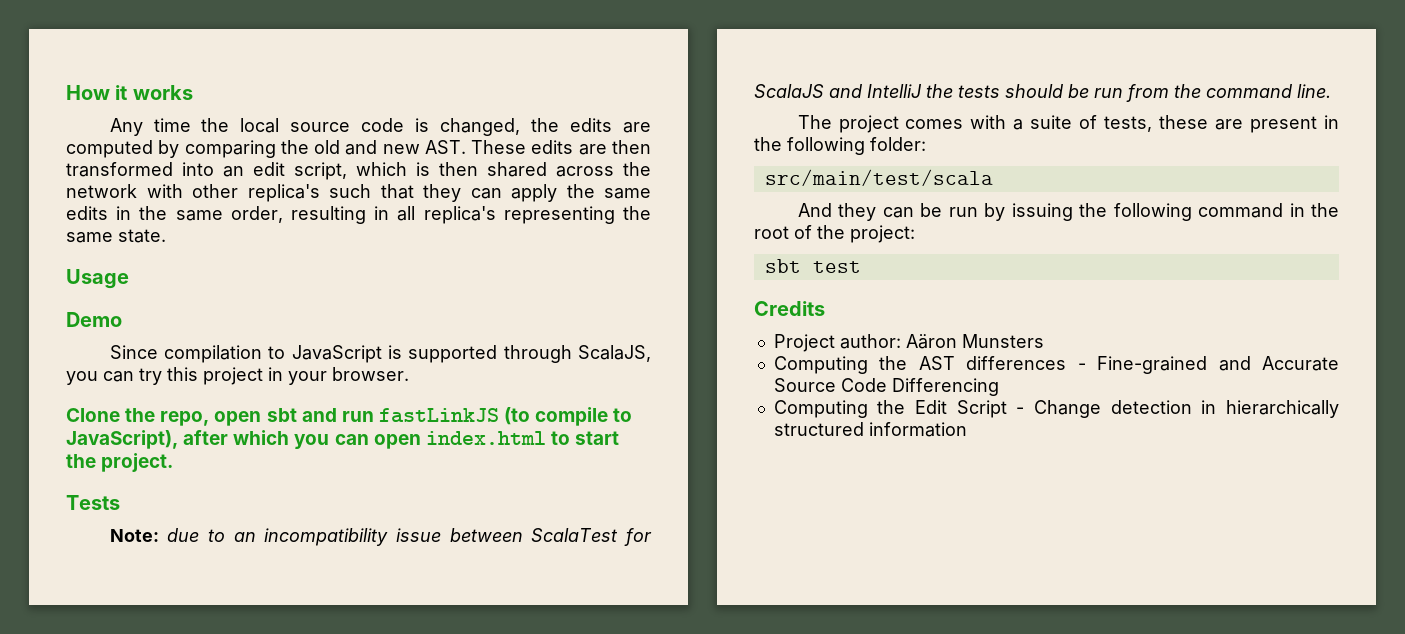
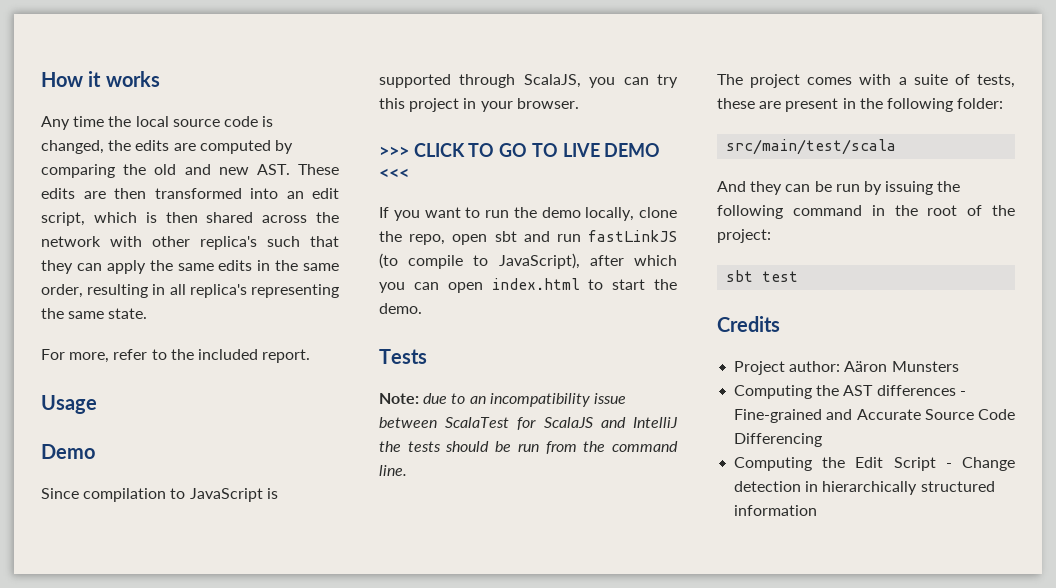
+ For more, refer to the included report.
- Clone the repo, open sbt and run fastLinkJS (to compile to JavaScript), after which you can open index.html to start the project.
+ >>> CLICK TO GO TO LIVE DEMO <<<
+ If you want to run the demo locally, clone the repo, open sbt and run fastLinkJS (to compile to JavaScript), after which you can open index.html to start the demo.

